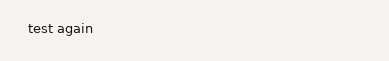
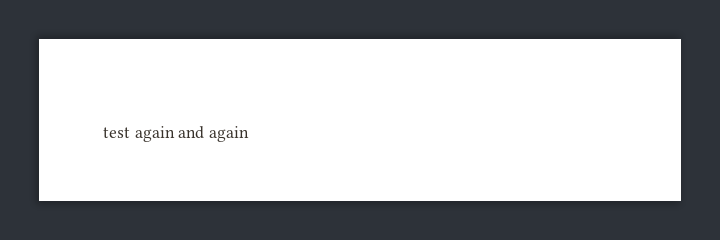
- test again
+ test again and again

